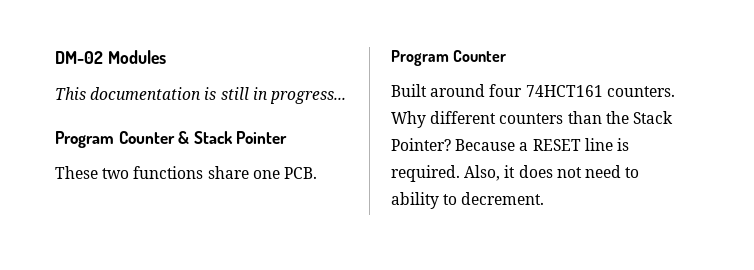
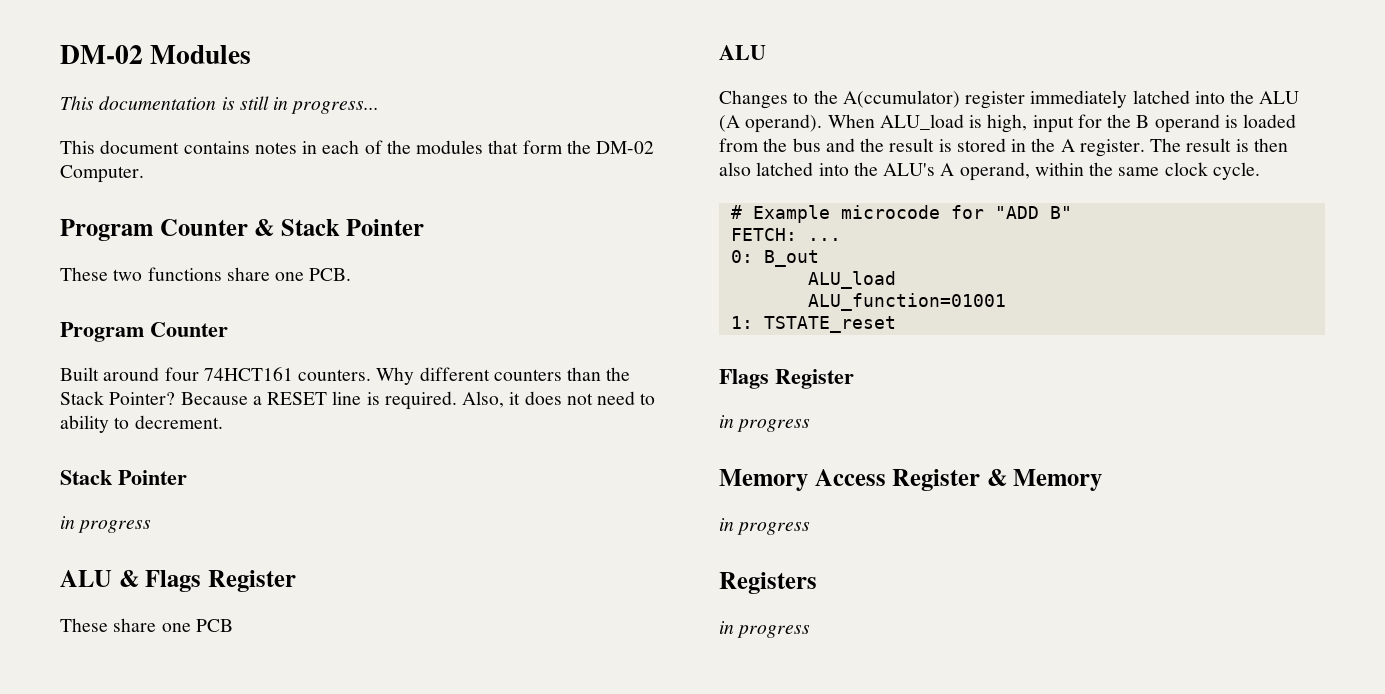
+ This document contains notes in each of the modules that form the DM-02 Computer.
  Also, it does not need to ability to decrement.
+ Stack Pointer
+ in progress
+ ALU & Flags Register
+ These share one PCB
+ ALU
+ Changes to the A(ccumulator) register immediately latched into the ALU (A operand). When ALU_load is high, input for the B operand is loaded from the bus and the result is stored in the A register. The result is then also latched into the ALU's A operand, within the same clock cycle.
+ # Example microcode for "ADD B"
+ FETCH: ...
+ 0: B_out
+ ALU_load
+ ALU_function=01001
+ 1: TSTATE_reset
+ Flags Register
+ in progress
+ Memory Access Register & Memory
+ in progress
+ Registers
+ in progress

